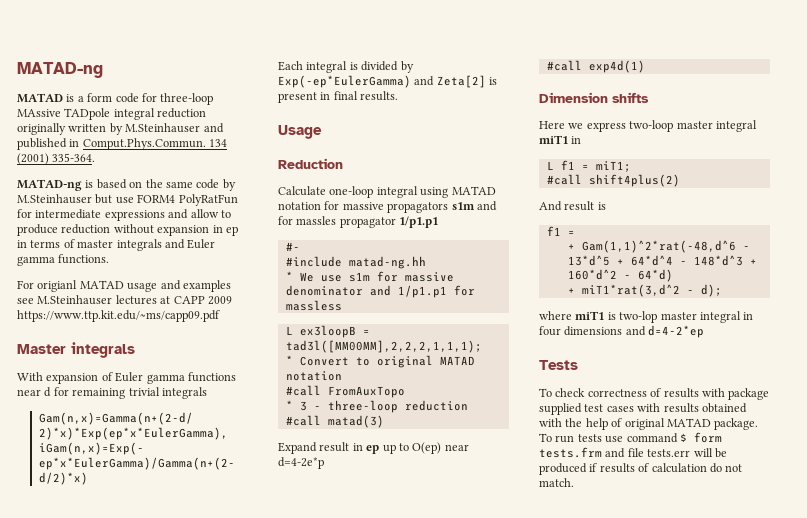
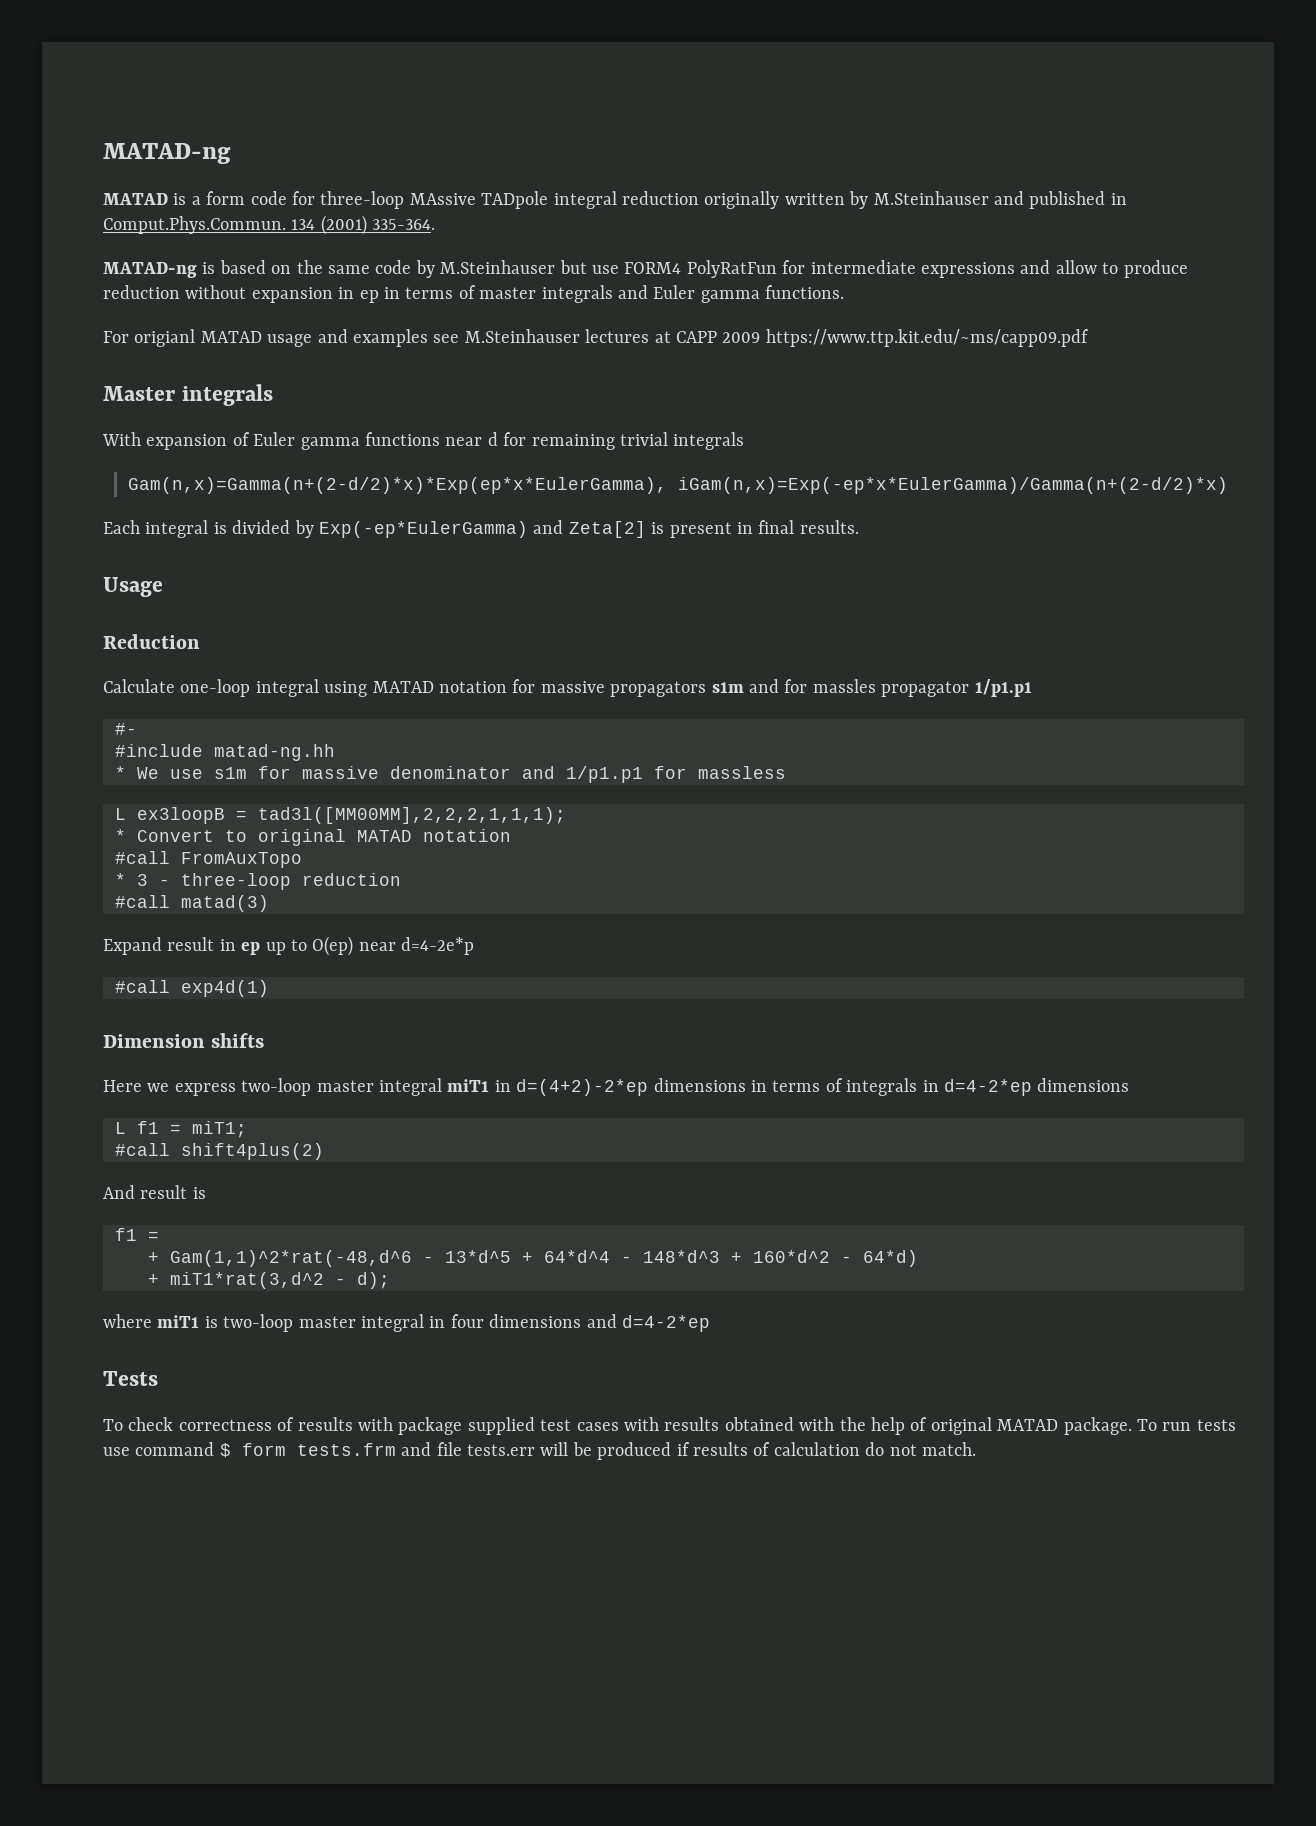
- Here we express two-loop master integral miT1 in
+ Here we express two-loop master integral miT1 in d=(4+2)-2*ep dimensions in terms of integrals in d=4-2*ep dimensions
- where miT1 is two-lop master integral in four dimensions and d=4-2*ep
+ where miT1 is two-loop master integral in four dimensions and d=4-2*ep

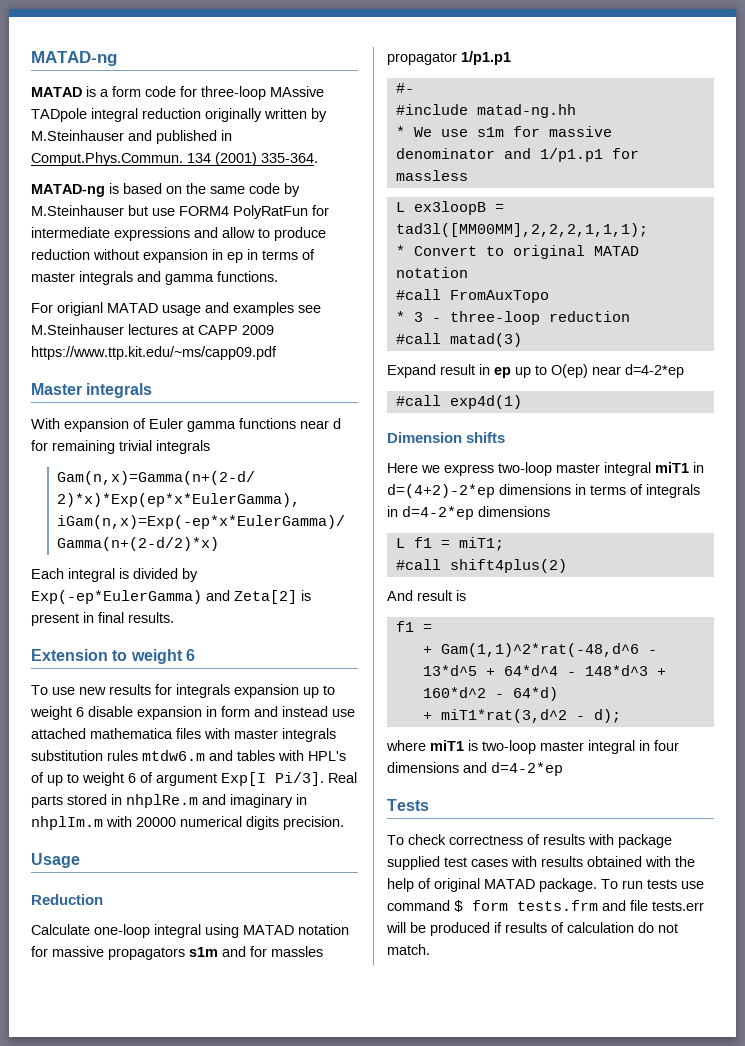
- MATAD-ng is based on the same code by M.Steinhauser but use FORM4 PolyRatFun for intermediate expressions and allow to produce reduction without expansion in ep in terms of master integrals and Euler gamma functions.
+ MATAD-ng is based on the same code by M.Steinhauser but use FORM4 PolyRatFun for intermediate expressions and allow to produce reduction without expansion in ep in terms of master integrals and gamma functions.
+ Extension to weight 6
+ To use new results for integrals expansion up to weight 6 disable expansion in form and instead use attached mathematica files with master integrals substitution rules mtdw6.m and tables with HPL's of up to weight 6 of argument Exp[I Pi/3]. Real parts stored in nhplRe.m and imaginary in nhplIm.m with 20000 numerical digits precision.
- Expand result in ep up to O(ep) near d=4-2e*p
+ Expand result in ep up to O(ep) near d=4-2*ep

